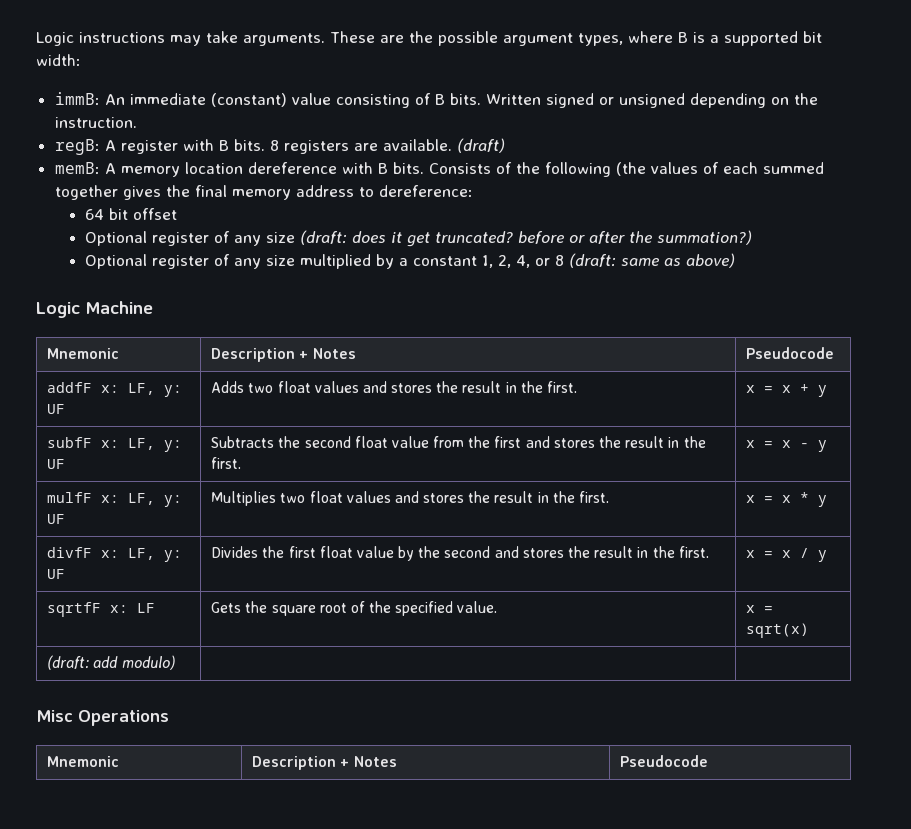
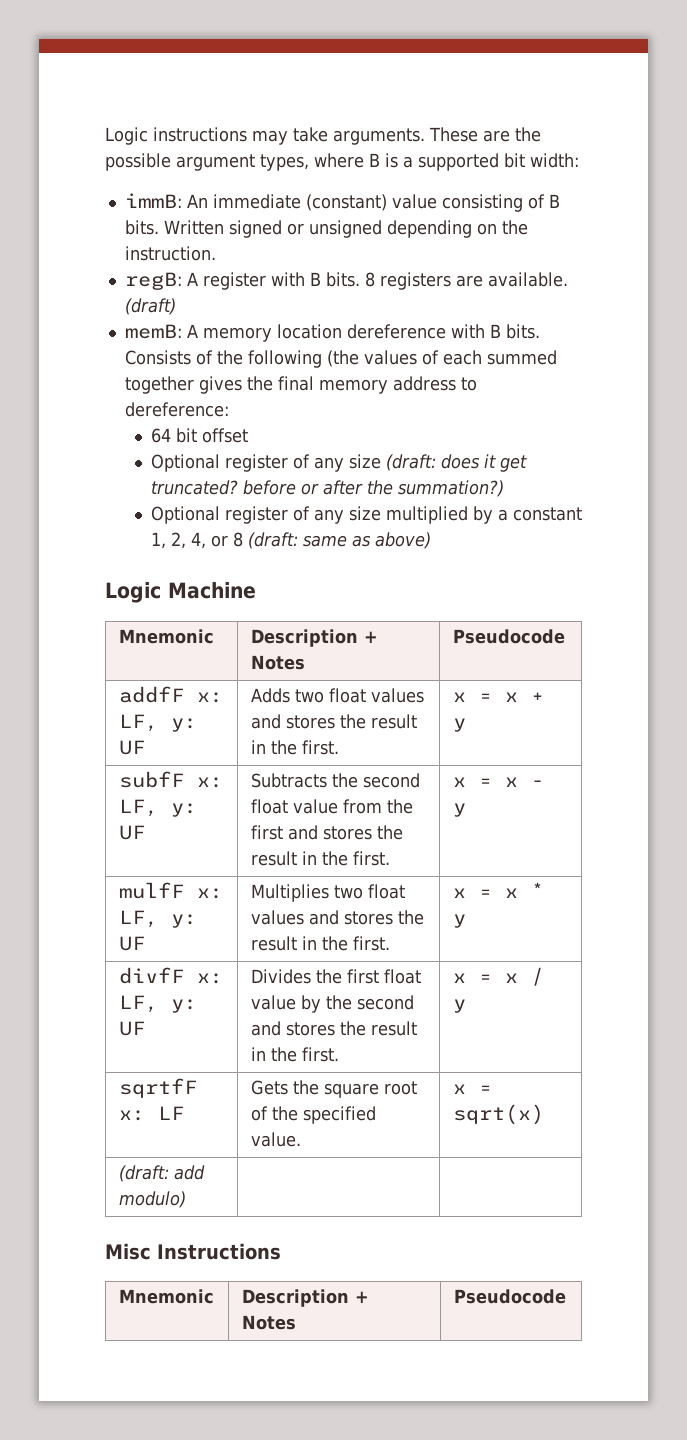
- Misc Operations
+ Misc Instructions

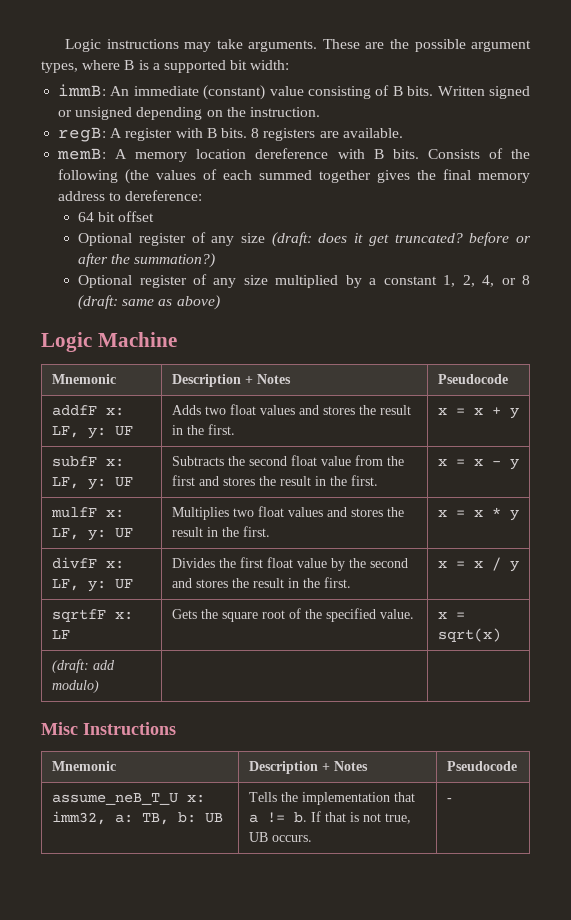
- (draft)
+ assume_neB_T_U x: imm32, a: TB, b: UB | Tells the implementation that a != b. If that is not true, UB occurs. | -

